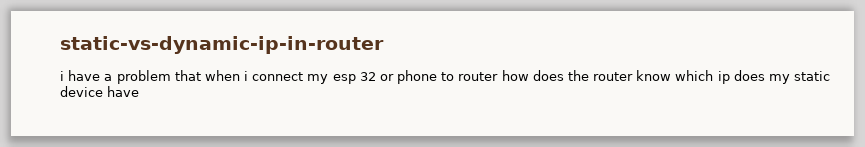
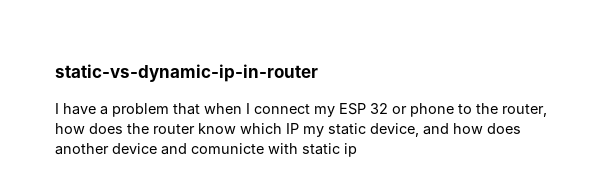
- i have a problem that when i connect my esp 32 or phone to router how does the router know which ip does my static device have
+ I have a problem that when I connect my ESP 32 or phone to the router, how does the router know which IP my static device, and how does another device and comunicte with static ip

